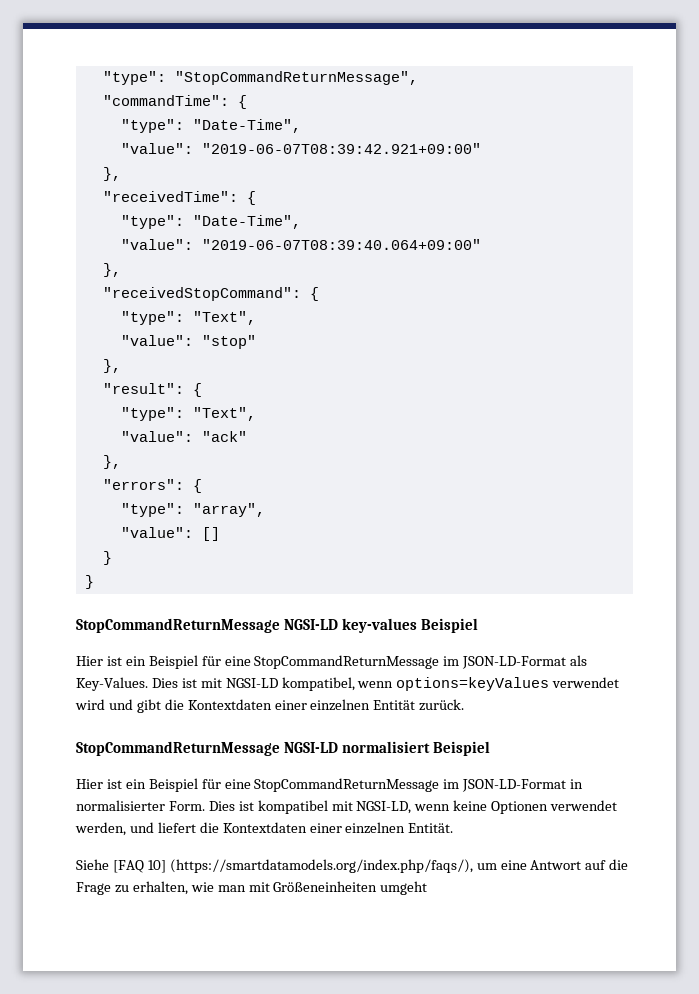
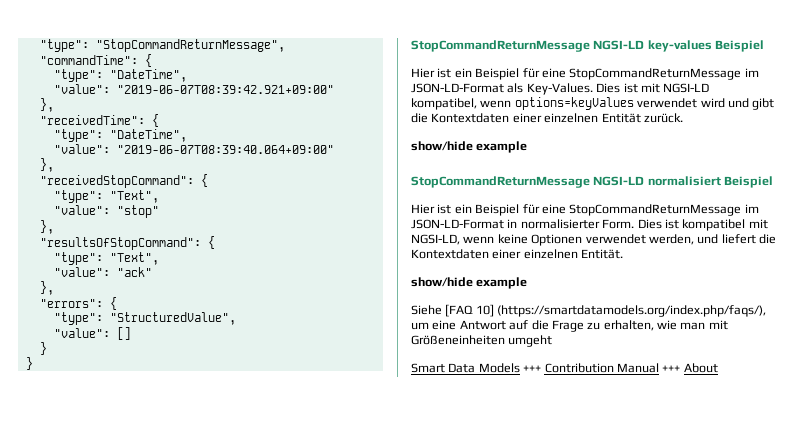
  "commandTime": {
- "type": "Date-Time",
+ "type": "DateTime",
  "receivedTime": {
- "type": "Date-Time",
+ "type": "DateTime",
- "result": {
+ "resultsOfStopCommand": {
- "type": "array",
+ "type": "StructuredValue",
  Dies ist mit NGSI-LD kompatibel, wenn options=keyValues verwendet wird und gibt die Kontextdaten einer einzelnen Entität zurück.
+ show/hide example
  Dies ist kompatibel mit NGSI-LD, wenn keine Optionen verwendet werden, und liefert die Kontextdaten einer einzelnen Entität.
+ show/hide example
+ Smart Data Models +++ Contribution Manual +++ About

